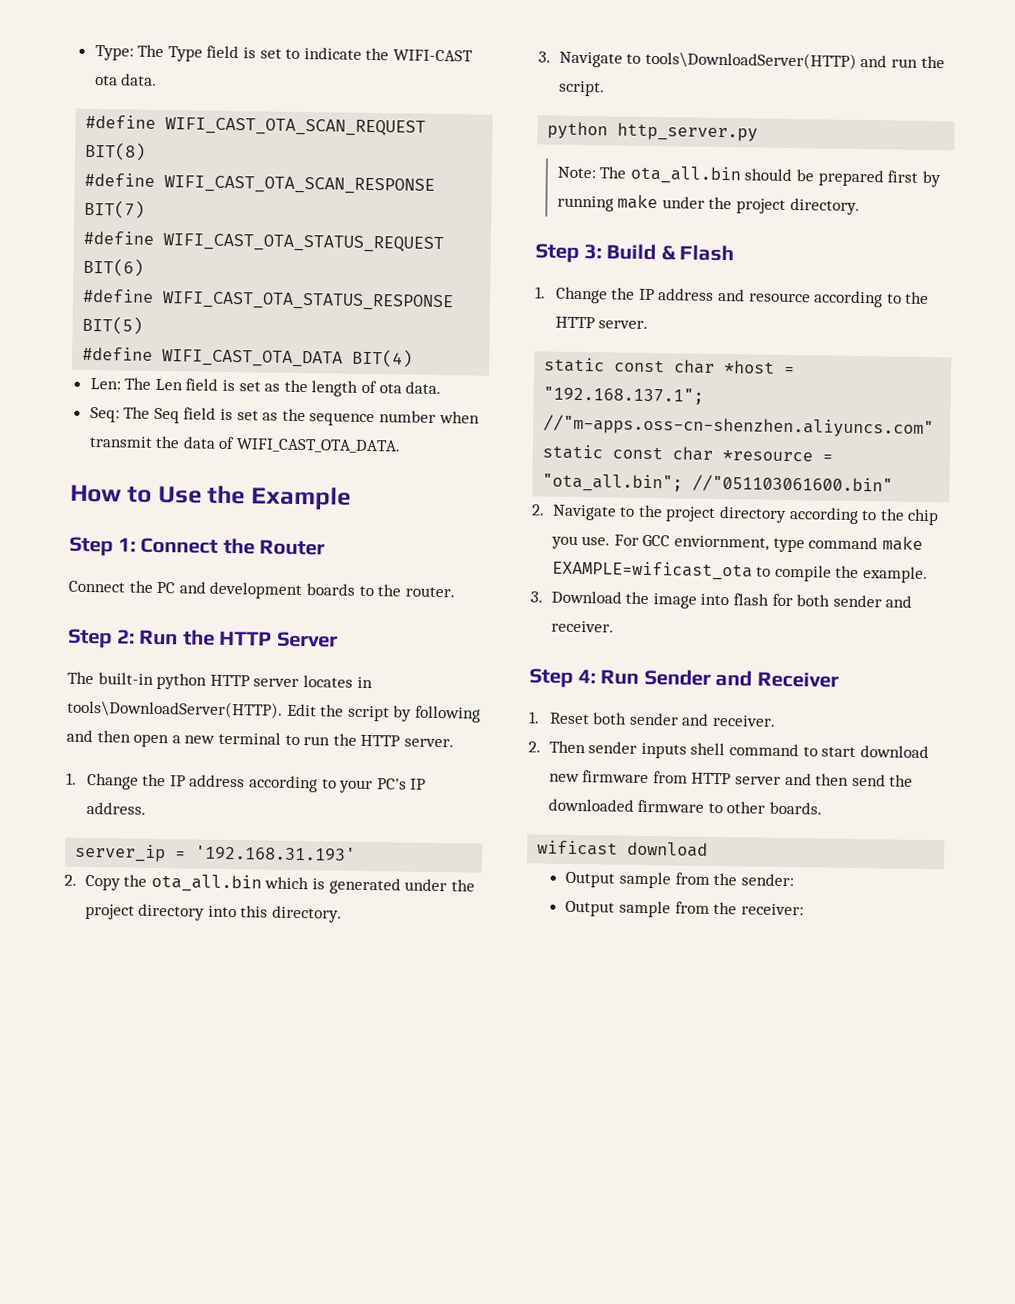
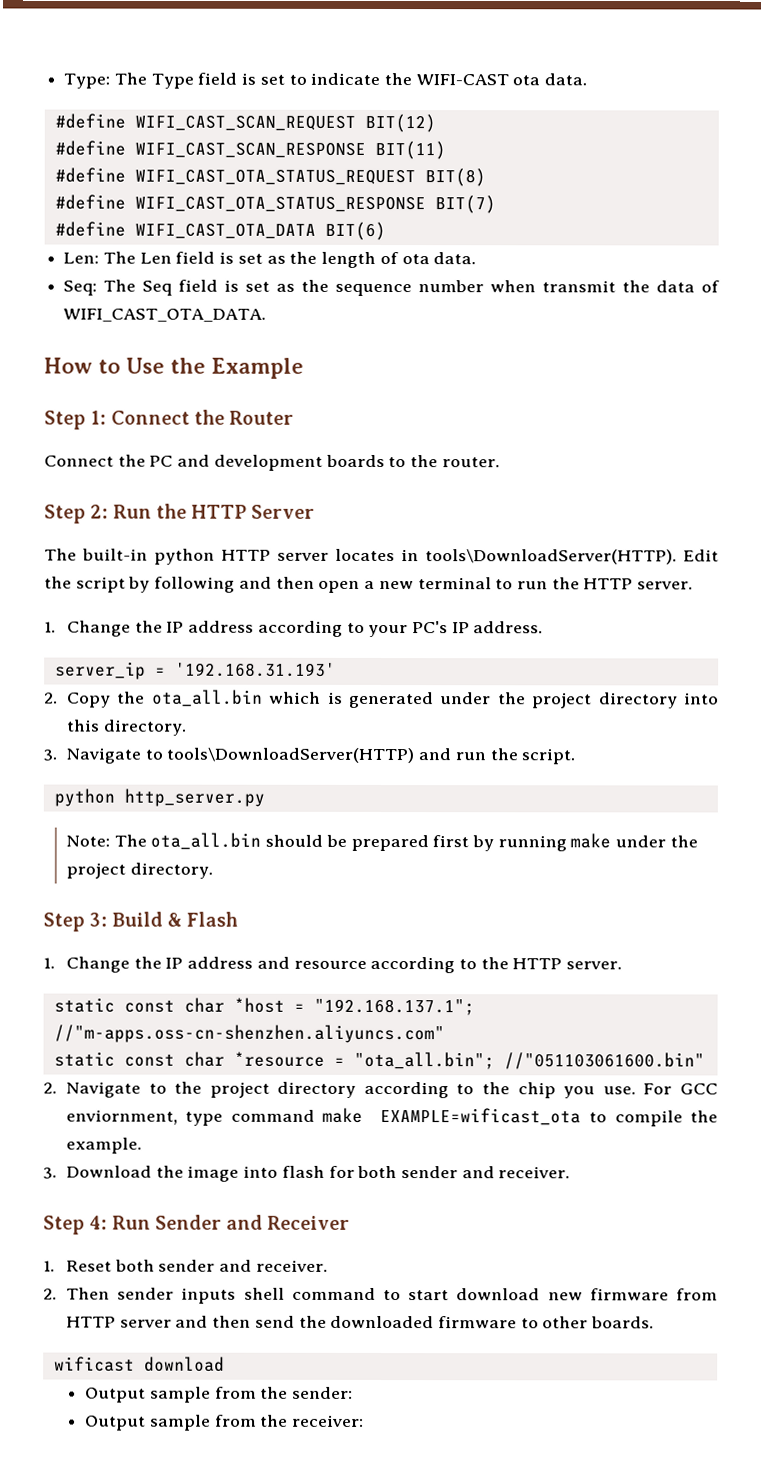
- #define WIFI_CAST_OTA_SCAN_REQUEST BIT(8)
+ #define WIFI_CAST_SCAN_REQUEST BIT(12)
+ #define WIFI_CAST_SCAN_RESPONSE BIT(11)
+ #define WIFI_CAST_OTA_STATUS_REQUEST BIT(8)
- #define WIFI_CAST_OTA_SCAN_RESPONSE BIT(7)
+ #define WIFI_CAST_OTA_STATUS_RESPONSE BIT(7)
- #define WIFI_CAST_OTA_STATUS_REQUEST BIT(6)
+ #define WIFI_CAST_OTA_DATA BIT(6)
- #define WIFI_CAST_OTA_STATUS_RESPONSE BIT(5)
- #define WIFI_CAST_OTA_DATA BIT(4)

